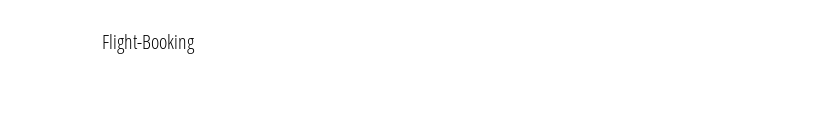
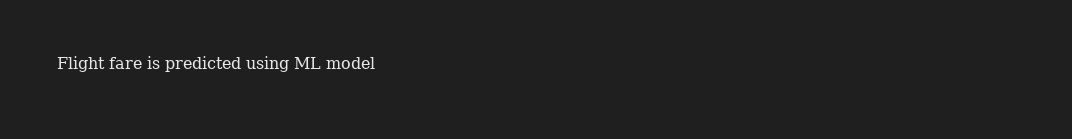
- Flight-Booking
+ Flight fare is predicted using ML model

